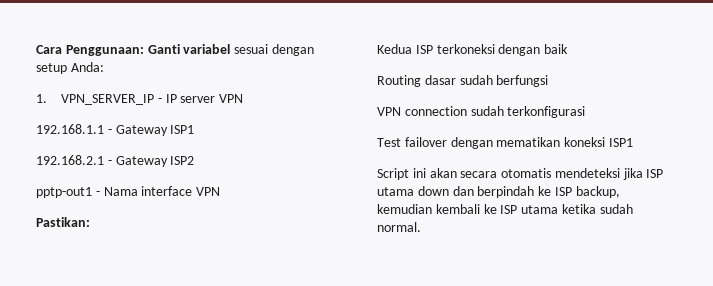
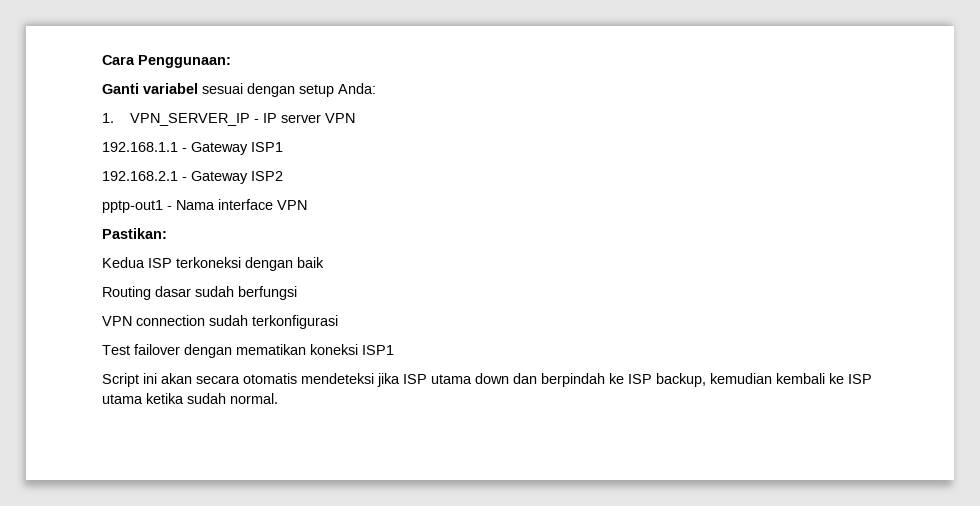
- Cara Penggunaan: Ganti variabel sesuai dengan setup Anda:
+ Cara Penggunaan:
+ Ganti variabel sesuai dengan setup Anda:

